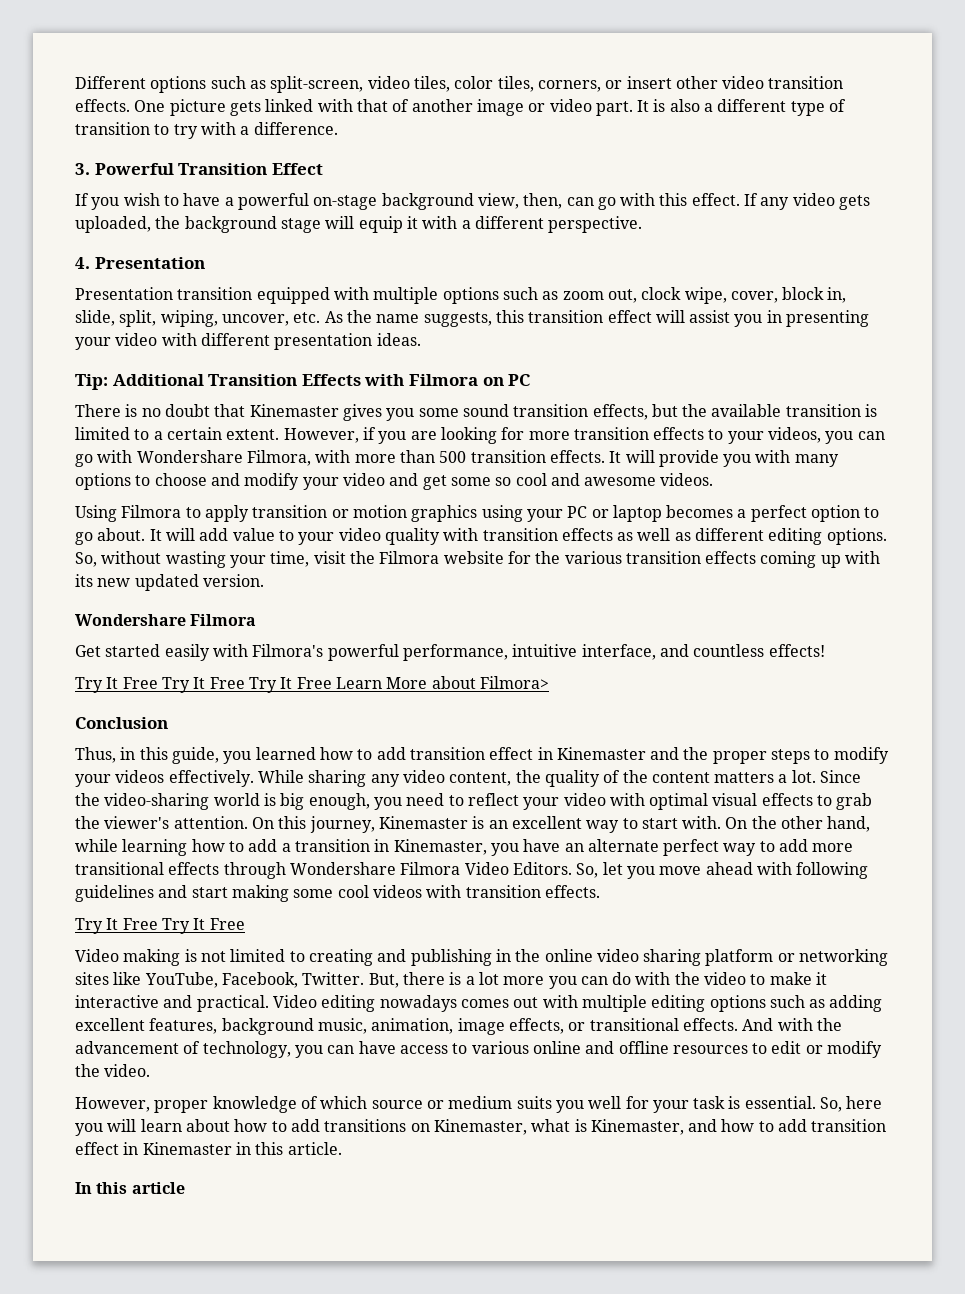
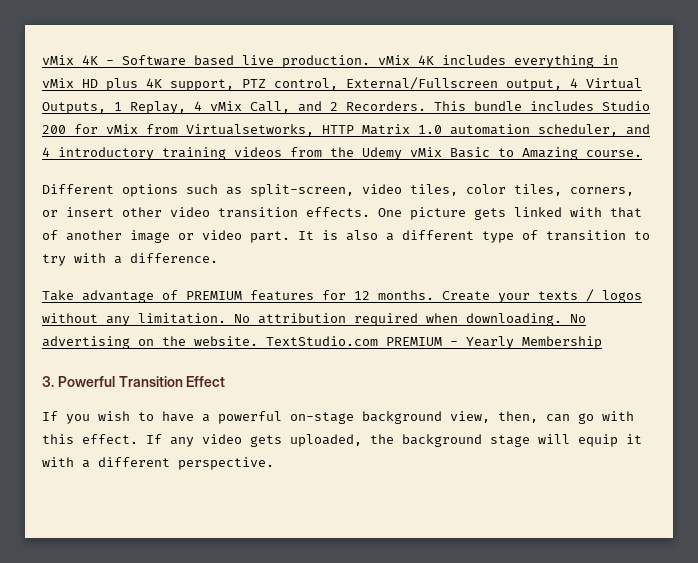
+ vMix 4K - Software based live production. vMix 4K includes everything in vMix HD plus 4K support, PTZ control, External/Fullscreen output, 4 Virtual Outputs, 1 Replay, 4 vMix Call, and 2 Recorders. This bundle includes Studio 200 for vMix from Virtualsetworks, HTTP Matrix 1.0 automation scheduler, and 4 introductory training videos from the Udemy vMix Basic to Amazing course.
+ Take advantage of PREMIUM features for 12 months. Create your texts / logos without any limitation. No attribution required when downloading. No advertising on the website. TextStudio.com PREMIUM - Yearly Membership
- 4. Presentation
- Presentation transition equipped with multiple options such as zoom out, clock wipe, cover, block in, slide, split, wiping, uncover, etc. As the name suggests, this transition effect will assist you in presenting your video with different presentation ideas.
- Tip: Additional Transition Effects with Filmora on PC
- There is no doubt that Kinemaster gives you some sound transition effects, but the available transition is limited to a certain extent. However, if you are looking for more transition effects to your videos, you can go with Wondershare Filmora, with more than 500 transition effects. It will provide you with many options to choose and modify your video and get some so cool and awesome videos.
- Using Filmora to apply transition or motion graphics using your PC or laptop becomes a perfect option to go about. It will add value to your video quality with transition effects as well as different editing options. So, without wasting your time, visit the Filmora website for the various transition effects coming up with its new updated version.
- Wondershare Filmora
- Get started easily with Filmora's powerful performance, intuitive interface, and countless effects!
- Try It Free Try It Free Try It Free Learn More about Filmora>
- Conclusion
- Thus, in this guide, you learned how to add transition effect in Kinemaster and the proper steps to modify your videos effectively. While sharing any video content, the quality of the content matters a lot. Since the video-sharing world is big enough, you need to reflect your video with optimal visual effects to grab the viewer's attention. On this journey, Kinemaster is an excellent way to start with. On the other hand, while learning how to add a transition in Kinemaster, you have an alternate perfect way to add more transitional effects through Wondershare Filmora Video Editors. So, let you move ahead with following guidelines and start making some cool videos with transition effects.
- Try It Free Try It Free
- Video making is not limited to creating and publishing in the online video sharing platform or networking sites like YouTube, Facebook, Twitter. But, there is a lot more you can do with the video to make it interactive and practical. Video editing nowadays comes out with multiple editing options such as adding excellent features, background music, animation, image effects, or transitional effects. And with the advancement of technology, you can have access to various online and offline resources to edit or modify the video.
- However, proper knowledge of which source or medium suits you well for your task is essential. So, here you will learn about how to add transitions on Kinemaster, what is Kinemaster, and how to add transition effect in Kinemaster in this article.
- In this article

